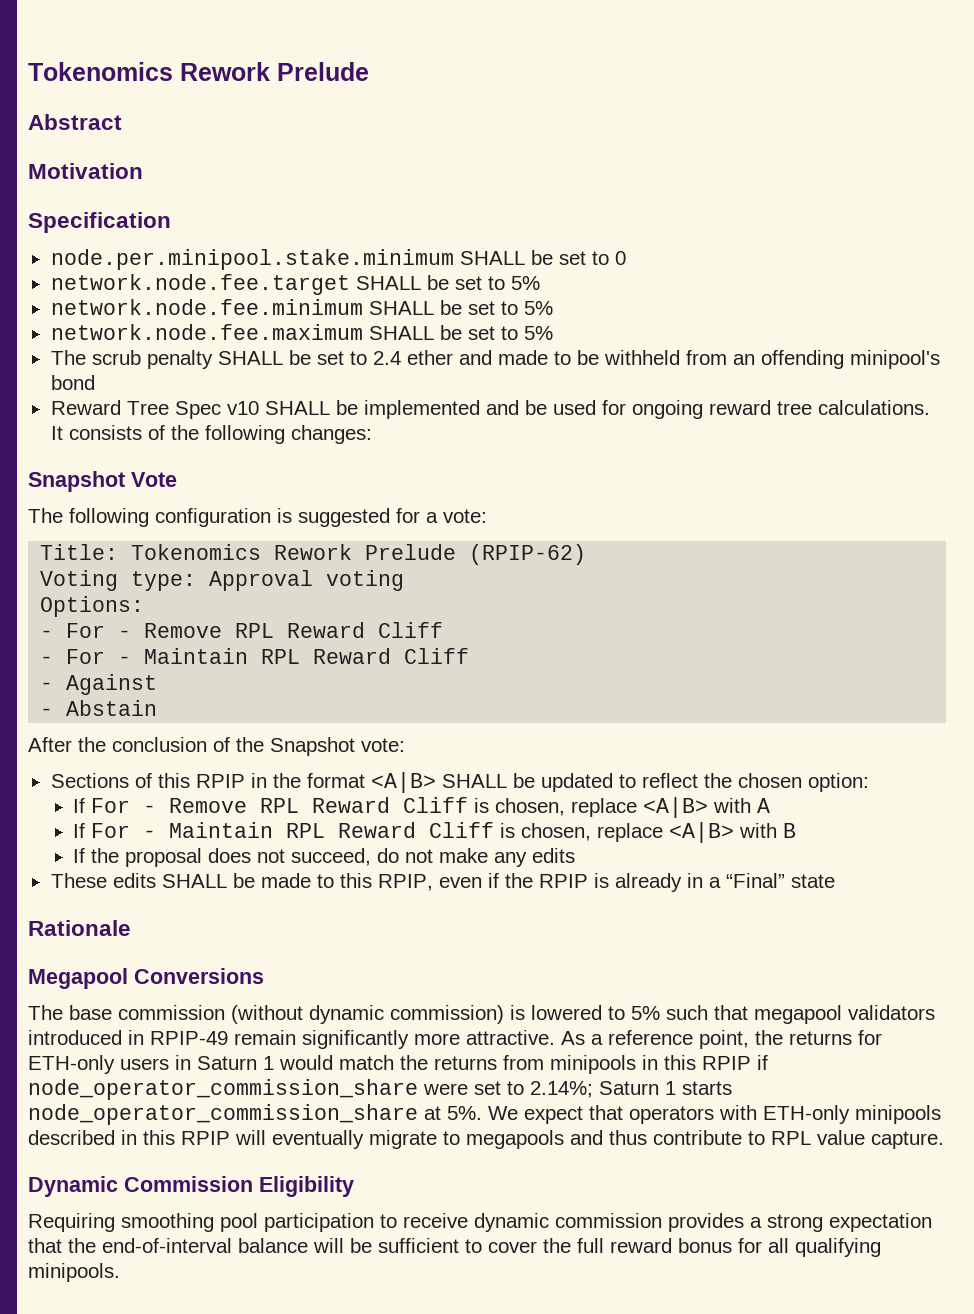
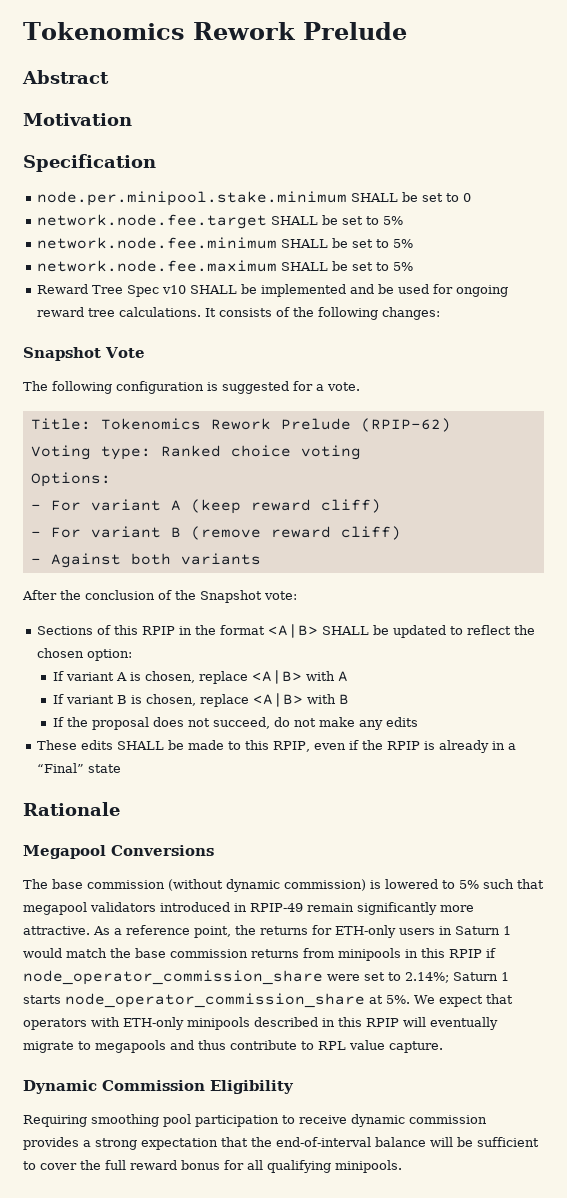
- The scrub penalty SHALL be set to 2.4 ether and made to be withheld from an offending minipool's bond
- The following configuration is suggested for a vote:
+ The following configuration is suggested for a vote.
- Voting type: Approval voting
+ Voting type: Ranked choice voting
- - For - Remove RPL Reward Cliff
- - For - Maintain RPL Reward Cliff
+ - For variant A (keep reward cliff)
+ - For variant B (remove reward cliff)
- - Against
- - Abstain
+ - Against both variants
- If For - Remove RPL Reward Cliff is chosen, replace <A|B> with A
+ If variant A is chosen, replace <A|B> with A
- If For - Maintain RPL Reward Cliff is chosen, replace <A|B> with B
+ If variant B is chosen, replace <A|B> with B
- As a reference point, the returns for ETH-only users in Saturn 1 would match the returns from minipools in this RPIP if node_operator_commission_share were set to 2.14%; Saturn 1 starts node_operator_commission_share at 5%.
+ As a reference point, the returns for ETH-only users in Saturn 1 would match the base commission returns from minipools in this RPIP if node_operator_commission_share were set to 2.14%; Saturn 1 starts node_operator_commission_share at 5%.

